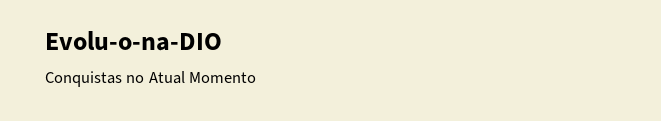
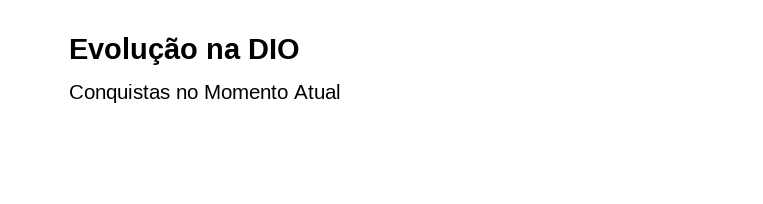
- Evolu-o-na-DIO
+ Evolução na DIO
- Conquistas no Atual Momento
+ Conquistas no Momento Atual

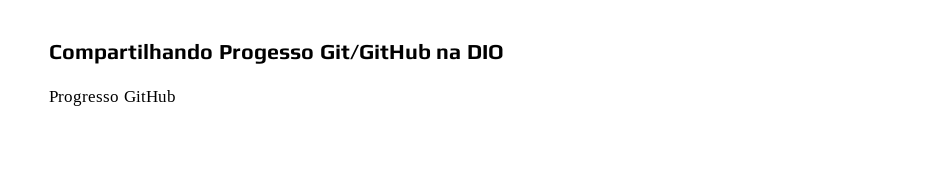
- Evolução na DIO
+ Compartilhando Progesso Git/GitHub na DIO
- Conquistas no Momento Atual
+ Progresso GitHub

